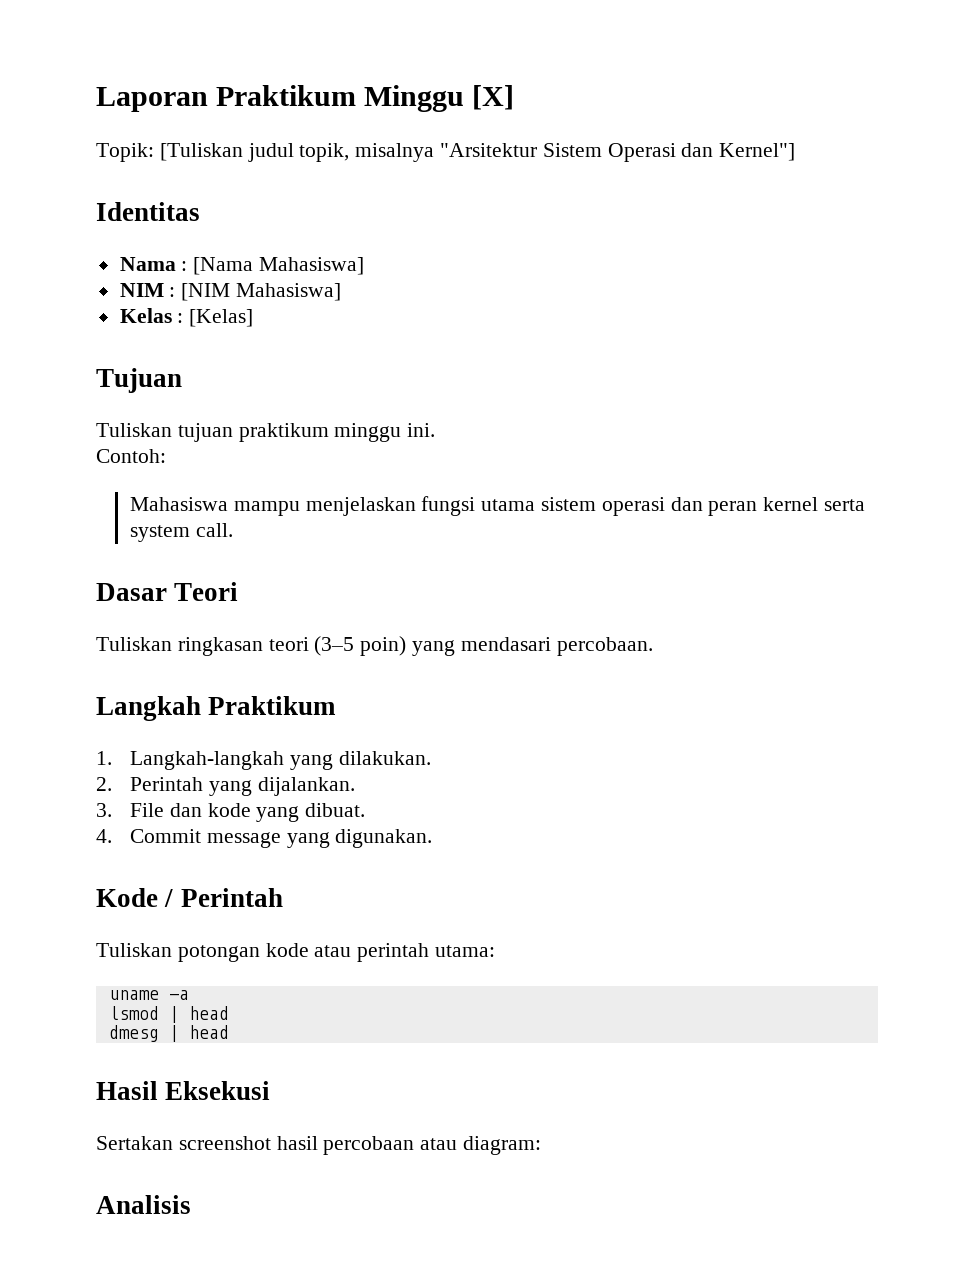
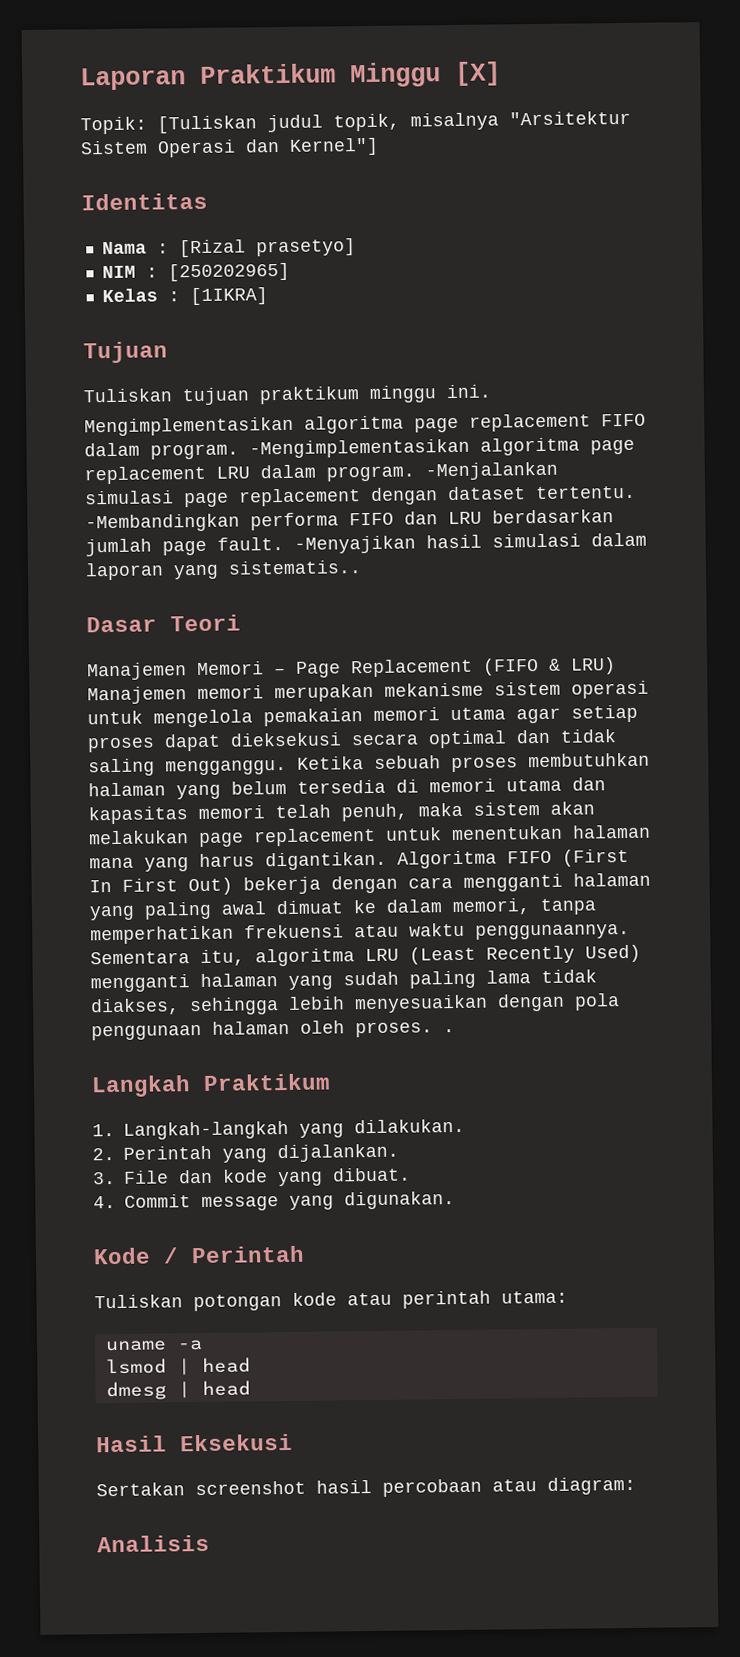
- Nama : [Nama Mahasiswa]
+ Nama : [Rizal prasetyo]
- NIM : [NIM Mahasiswa]
+ NIM : [250202965]
- Kelas : [Kelas]
+ Kelas : [1IKRA]
- Contoh:
- Mahasiswa mampu menjelaskan fungsi utama sistem operasi dan peran kernel serta system call.
+ Mengimplementasikan algoritma page replacement FIFO dalam program. -Mengimplementasikan algoritma page replacement LRU dalam program. -Menjalankan simulasi page replacement dengan dataset tertentu. -Membandingkan performa FIFO dan LRU berdasarkan jumlah page fault. -Menyajikan hasil simulasi dalam laporan yang sistematis..
  Dasar Teori
- Tuliskan ringkasan teori (3–5 poin) yang mendasari percobaan.
+ Manajemen Memori – Page Replacement (FIFO & LRU) Manajemen memori merupakan mekanisme sistem operasi untuk mengelola pemakaian memori utama agar setiap proses dapat dieksekusi secara optimal dan tidak saling mengganggu. Ketika sebuah proses membutuhkan halaman yang belum tersedia di memori utama dan kapasitas memori telah penuh, maka sistem akan melakukan page replacement untuk menentukan halaman mana yang harus digantikan. Algoritma FIFO (First In First Out) bekerja dengan cara mengganti halaman yang paling awal dimuat ke dalam memori, tanpa memperhatikan frekuensi atau waktu penggunaannya. Sementara itu, algoritma LRU (Least Recently Used) mengganti halaman yang sudah paling lama tidak diakses, sehingga lebih menyesuaikan dengan pola penggunaan halaman oleh proses. .

